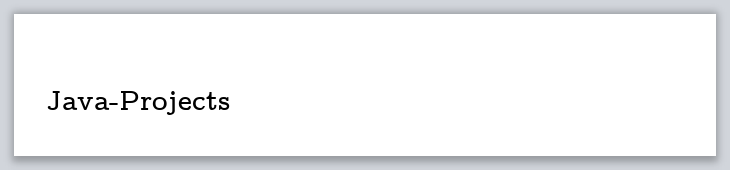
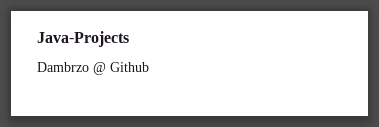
+ Dambrzo @ Github

